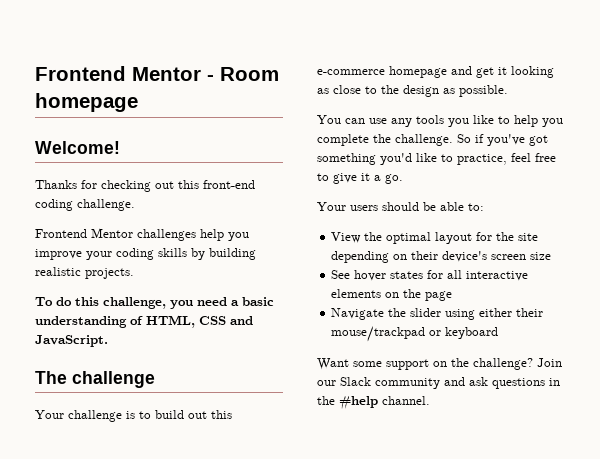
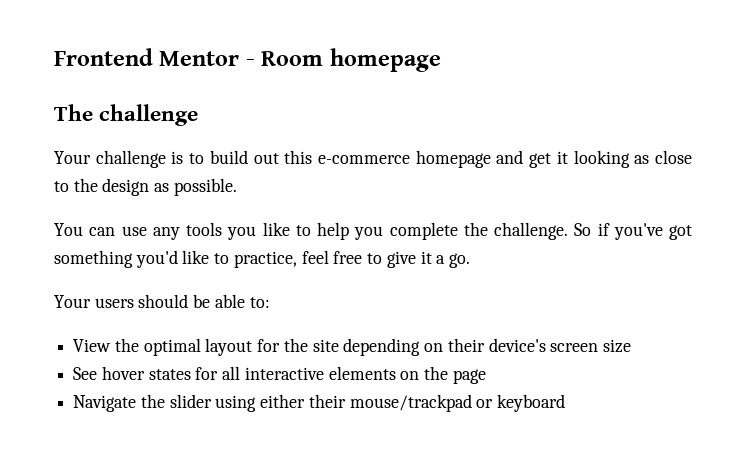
- Welcome!
- Thanks for checking out this front-end coding challenge.
- Frontend Mentor challenges help you improve your coding skills by building realistic projects.
- To do this challenge, you need a basic understanding of HTML, CSS and JavaScript.
- Want some support on the challenge? Join our Slack community and ask questions in the #help channel.

